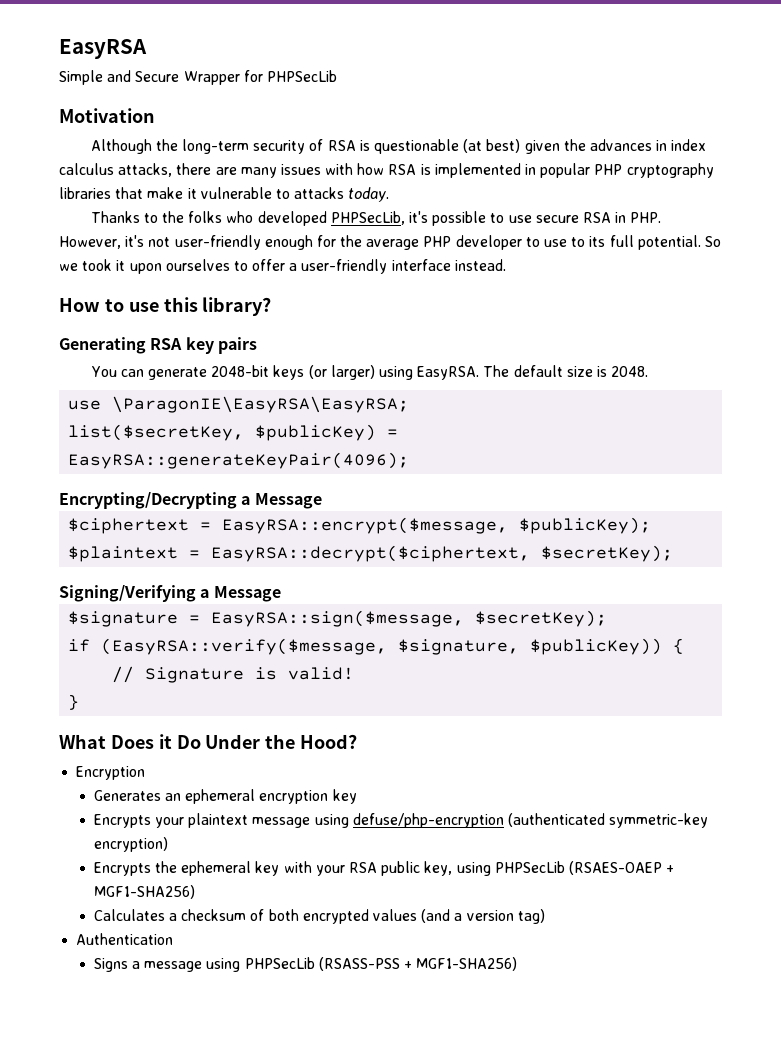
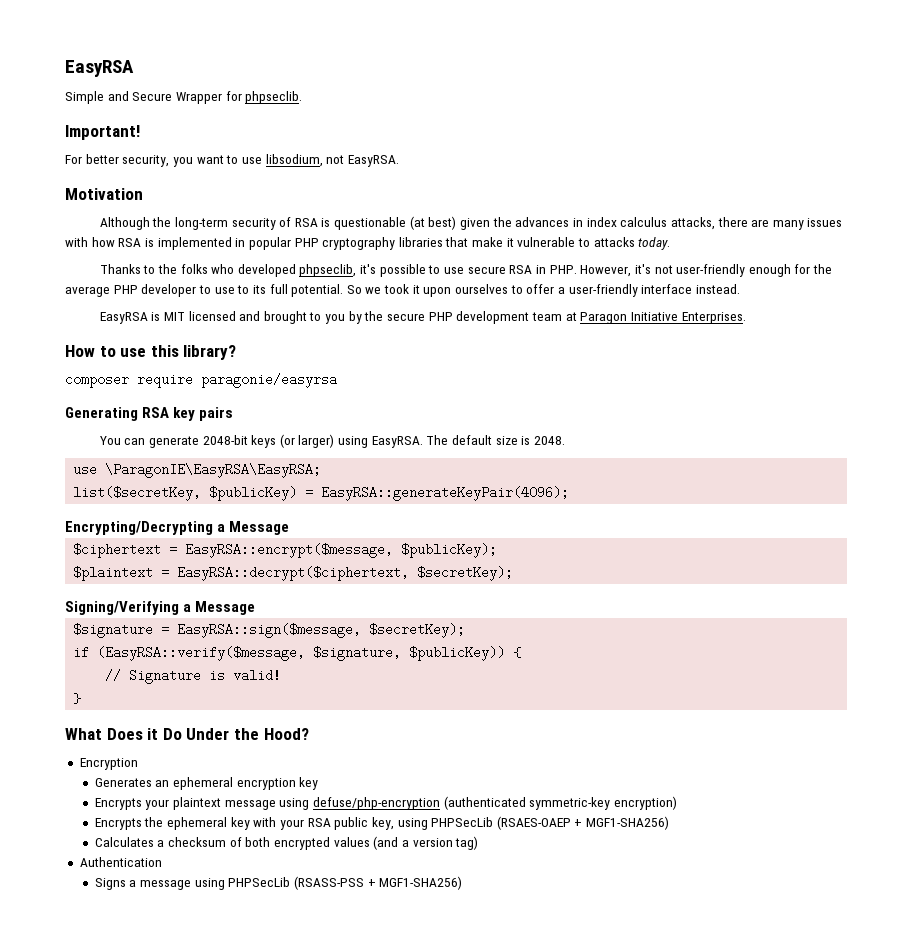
- Simple and Secure Wrapper for PHPSecLib
+ Simple and Secure Wrapper for phpseclib.
+ Important!
+ For better security, you want to use libsodium, not EasyRSA.
- Thanks to the folks who developed PHPSecLib, it's possible to use secure RSA in PHP. However, it's not user-friendly enough for the average PHP developer to use to its full potential.
+ Thanks to the folks who developed phpseclib, it's possible to use secure RSA in PHP. However, it's not user-friendly enough for the average PHP developer to use to its full potential.
+ EasyRSA is MIT licensed and brought to you by the secure PHP development team at Paragon Initiative Enterprises.
+ composer require paragonie/easyrsa

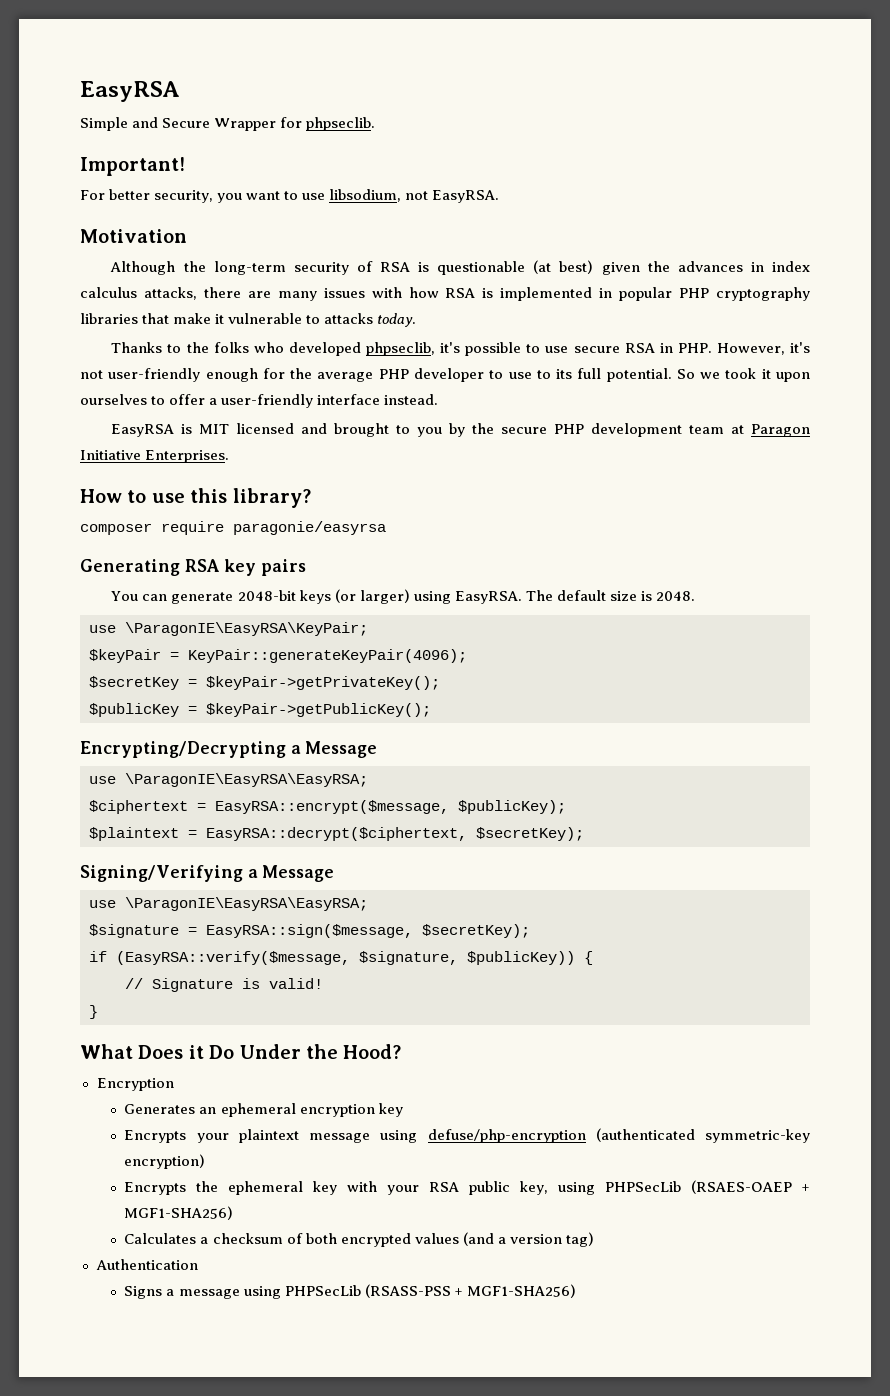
- use \ParagonIE\EasyRSA\EasyRSA;
- list($secretKey, $publicKey) = EasyRSA::generateKeyPair(4096);
+ use \ParagonIE\EasyRSA\KeyPair;
+ $keyPair = KeyPair::generateKeyPair(4096);
+ $secretKey = $keyPair->getPrivateKey();
+ $publicKey = $keyPair->getPublicKey();
  Encrypting/Decrypting a Message
+ use \ParagonIE\EasyRSA\EasyRSA;
  Signing/Verifying a Message
+ use \ParagonIE\EasyRSA\EasyRSA;

